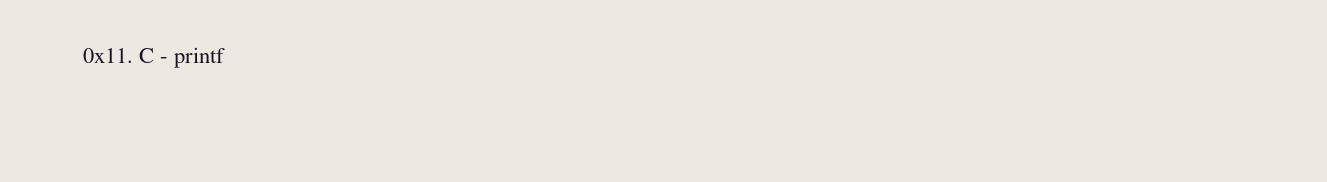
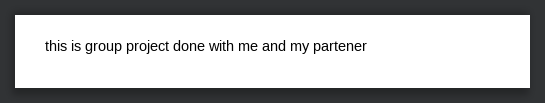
- 0x11. C - printf
+ this is group project done with me and my partener

